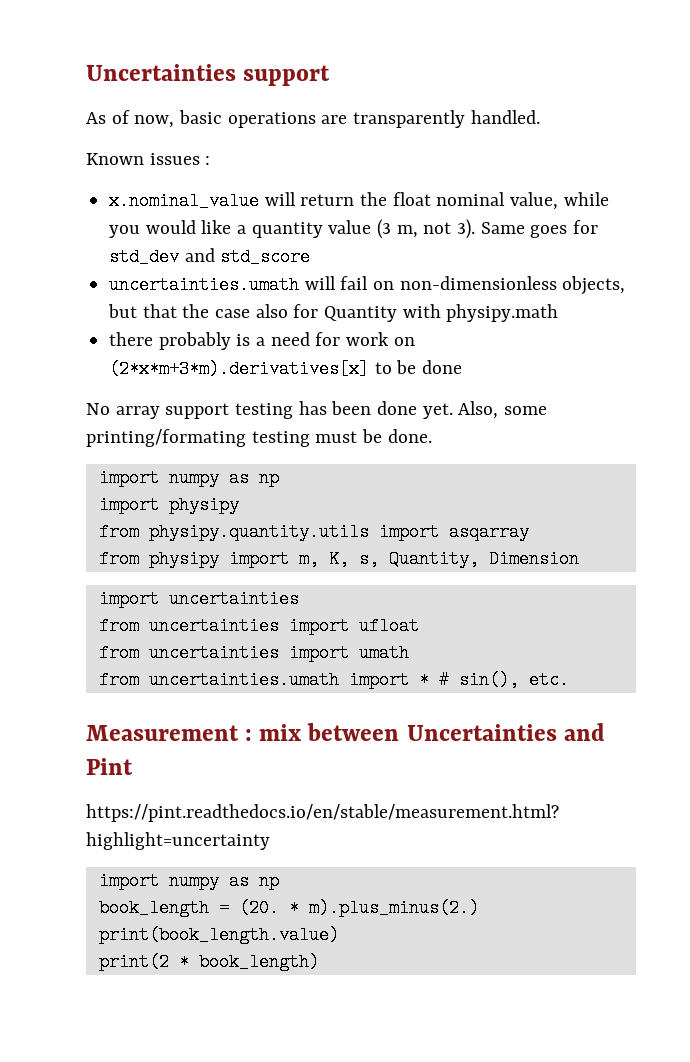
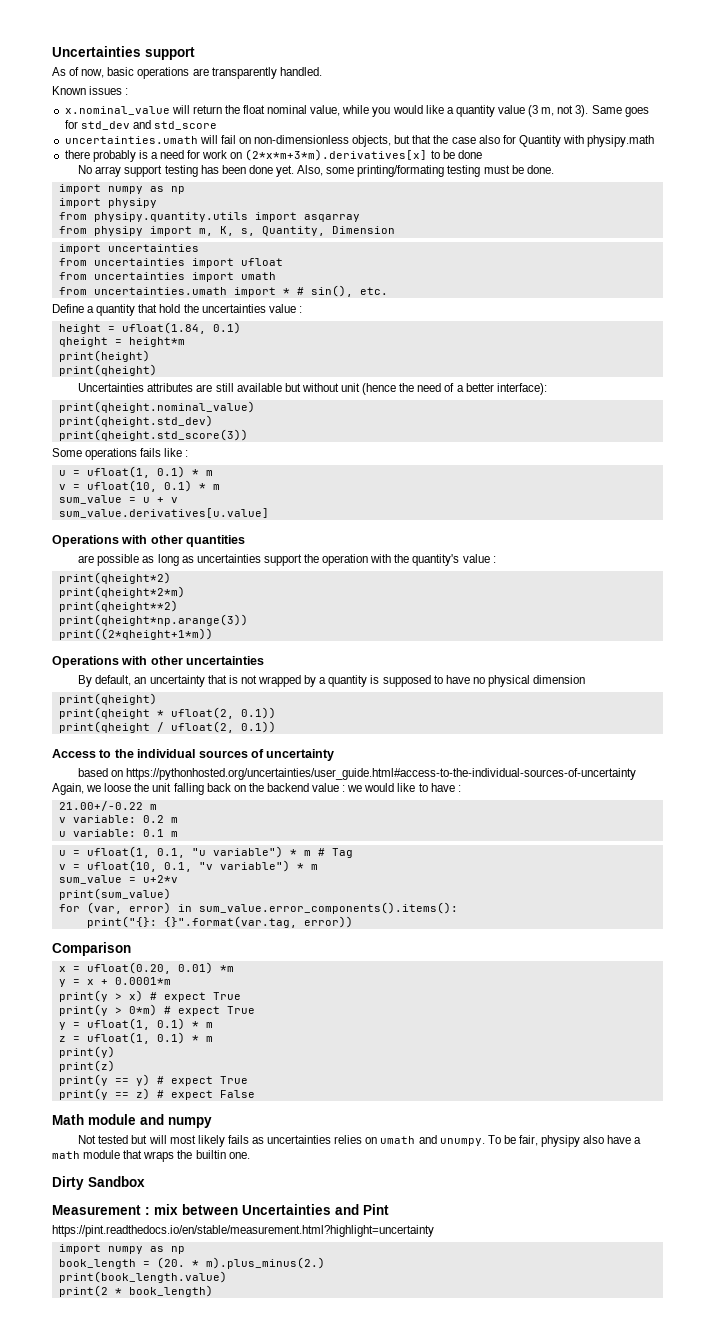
+ Define a quantity that hold the uncertainties value :
+ height = ufloat(1.84, 0.1)
+ qheight = height*m
+ print(height)
+ print(qheight)
+ Uncertainties attributes are still available but without unit (hence the need of a better interface):
+ print(qheight.nominal_value)
+ print(qheight.std_dev)
+ print(qheight.std_score(3))
+ Some operations fails like :
+ u = ufloat(1, 0.1) * m
+ v = ufloat(10, 0.1) * m
+ sum_value = u + v
+ sum_value.derivatives[u.value]
+ Operations with other quantities
+ are possible as long as uncertainties support the operation with the quantity's value :
+ print(qheight*2)
+ print(qheight*2*m)
+ print(qheight**2)
+ print(qheight*np.arange(3))
+ print((2*qheight+1*m))
+ Operations with other uncertainties
+ By default, an uncertainty that is not wrapped by a quantity is supposed to have no physical dimension
+ print(qheight)
+ print(qheight * ufloat(2, 0.1))
+ print(qheight / ufloat(2, 0.1))
+ Access to the individual sources of uncertainty
+ based on https://pythonhosted.org/uncertainties/user_guide.html#access-to-the-individual-sources-of-uncertainty Again, we loose the unit falling back on the backend value : we would like to have :
+ 21.00+/-0.22 m
+ v variable: 0.2 m
+ u variable: 0.1 m
+ u = ufloat(1, 0.1, "u variable") * m # Tag
+ v = ufloat(10, 0.1, "v variable") * m
+ sum_value = u+2*v
+ print(sum_value)
+ for (var, error) in sum_value.error_components().items():
+ print("{}: {}".format(var.tag, error))
+ Comparison
+ x = ufloat(0.20, 0.01) *m
+ y = x + 0.0001*m
+ print(y > x) # expect True
+ print(y > 0*m) # expect True
+ y = ufloat(1, 0.1) * m
+ z = ufloat(1, 0.1) * m
+ print(y)
+ print(z)
+ print(y == y) # expect True
+ print(y == z) # expect False
+ Math module and numpy
+ Not tested but will most likely fails as uncertainties relies on umath and unumpy. To be fair, physipy also have a math module that wraps the builtin one.
+ Dirty Sandbox

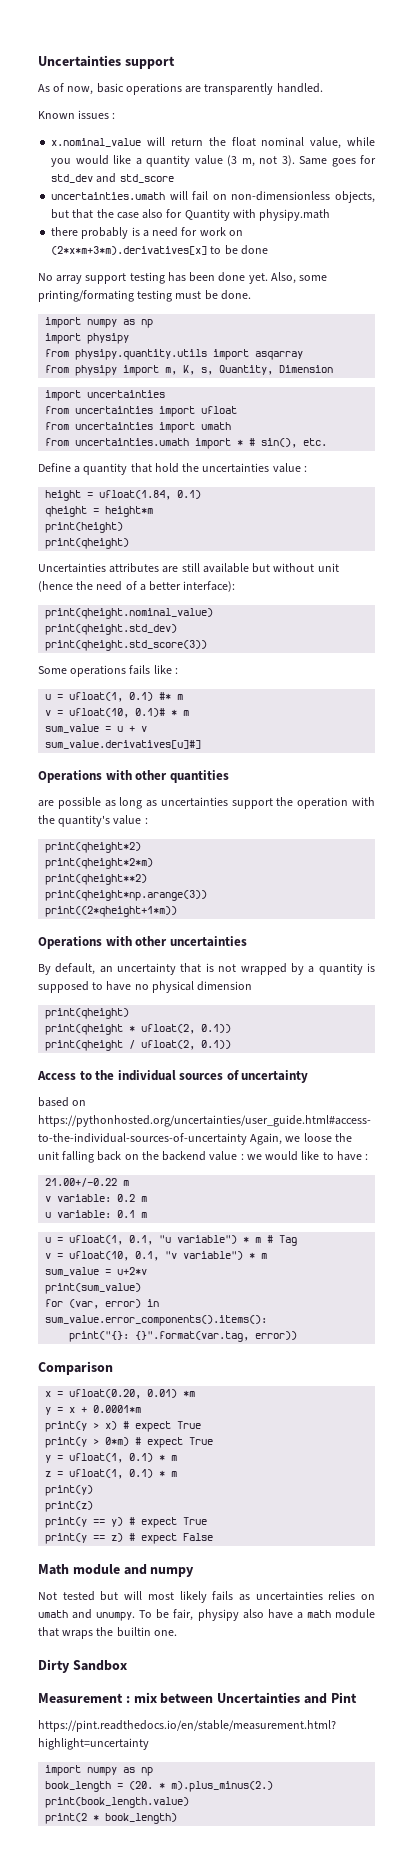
- u = ufloat(1, 0.1) * m
+ u = ufloat(1, 0.1) #* m
- v = ufloat(10, 0.1) * m
+ v = ufloat(10, 0.1)# * m
- sum_value.derivatives[u.value]
+ sum_value.derivatives[u]#]

